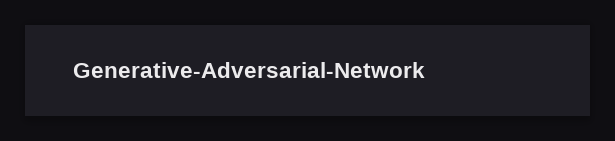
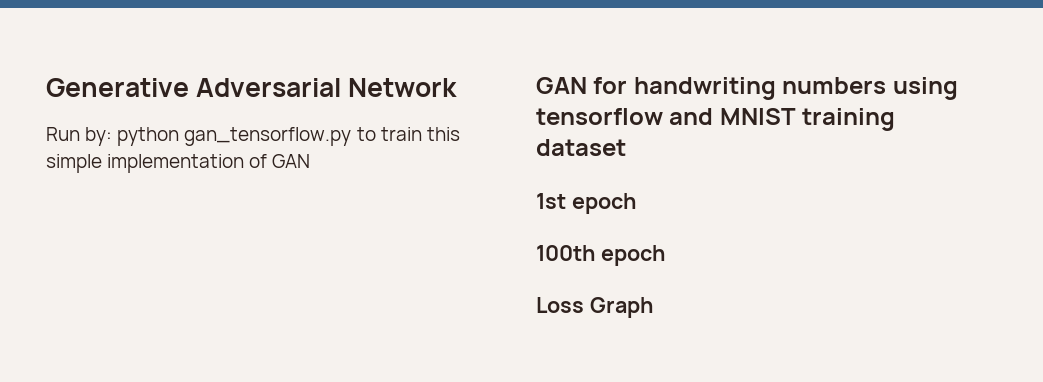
- Generative-Adversarial-Network
+ Generative Adversarial Network
+ Run by: python gan_tensorflow.py to train this simple implementation of GAN
+ GAN for handwriting numbers using tensorflow and MNIST training dataset
+ 1st epoch
+ 100th epoch
+ Loss Graph

